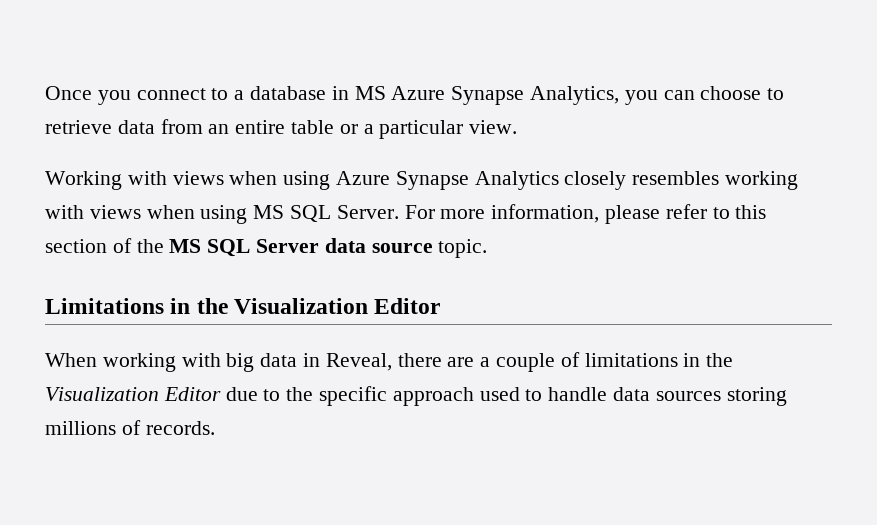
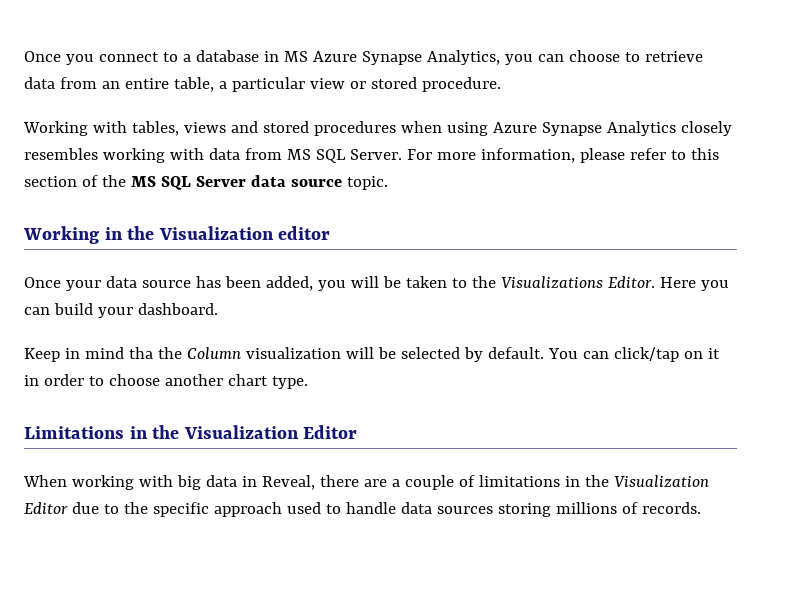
- Once you connect to a database in MS Azure Synapse Analytics, you can choose to retrieve data from an entire table or a particular view.
- Working with views when using Azure Synapse Analytics closely resembles working with views when using MS SQL Server.
+ Once you connect to a database in MS Azure Synapse Analytics, you can choose to retrieve data from an entire table, a particular view or stored procedure.
+ Working with tables, views and stored procedures when using Azure Synapse Analytics closely resembles working with data from MS SQL Server.
+ Working in the Visualization editor
+ Once your data source has been added, you will be taken to the Visualizations Editor. Here you can build your dashboard.
+ Keep in mind tha the Column visualization will be selected by default. You can click/tap on it in order to choose another chart type.

